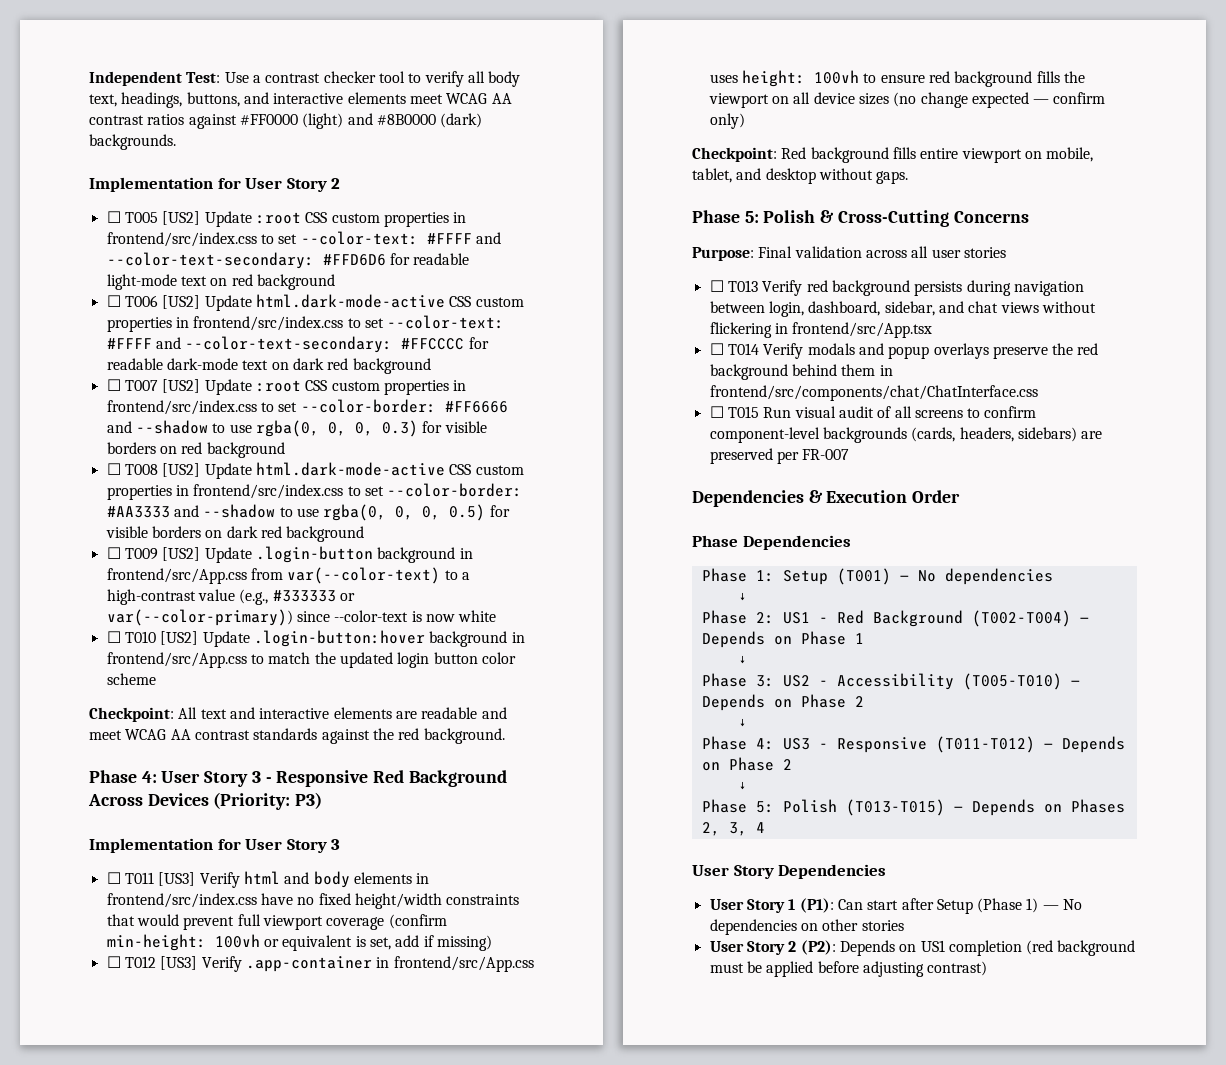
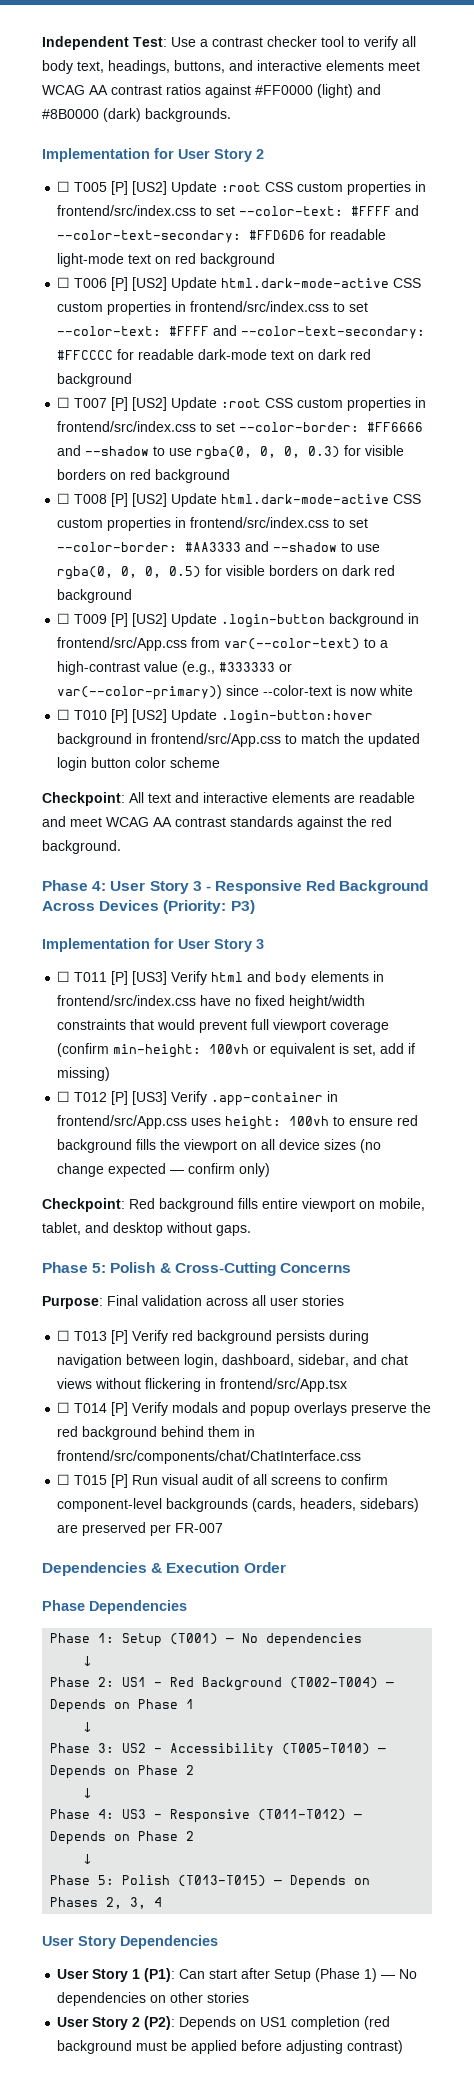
- ☐ T005 [US2] Update :root CSS custom properties in frontend/src/index.css to set --color-text: #FFFF and --color-text-secondary: #FFD6D6 for readable light-mode text on red background
+ ☐ T005 [P] [US2] Update :root CSS custom properties in frontend/src/index.css to set --color-text: #FFFF and --color-text-secondary: #FFD6D6 for readable light-mode text on red background
- ☐ T006 [US2] Update html.dark-mode-active CSS custom properties in frontend/src/index.css to set --color-text: #FFFF and --color-text-secondary: #FFCCCC for readable dark-mode text on dark red background
+ ☐ T006 [P] [US2] Update html.dark-mode-active CSS custom properties in frontend/src/index.css to set --color-text: #FFFF and --color-text-secondary: #FFCCCC for readable dark-mode text on dark red background
- ☐ T007 [US2] Update :root CSS custom properties in frontend/src/index.css to set --color-border: #FF6666 and --shadow to use rgba(0, 0, 0, 0.3) for visible borders on red background
+ ☐ T007 [P] [US2] Update :root CSS custom properties in frontend/src/index.css to set --color-border: #FF6666 and --shadow to use rgba(0, 0, 0, 0.3) for visible borders on red background
- ☐ T008 [US2] Update html.dark-mode-active CSS custom properties in frontend/src/index.css to set --color-border: #AA3333 and --shadow to use rgba(0, 0, 0, 0.5) for visible borders on dark red background
+ ☐ T008 [P] [US2] Update html.dark-mode-active CSS custom properties in frontend/src/index.css to set --color-border: #AA3333 and --shadow to use rgba(0, 0, 0, 0.5) for visible borders on dark red background
- ☐ T009 [US2] Update .login-button background in frontend/src/App.css from var(--color-text) to a high-contrast value (e.g., #333333 or var(--color-primary)) since --color-text is now white
+ ☐ T009 [P] [US2] Update .login-button background in frontend/src/App.css from var(--color-text) to a high-contrast value (e.g., #333333 or var(--color-primary)) since --color-text is now white
- ☐ T010 [US2] Update .login-button:hover background in frontend/src/App.css to match the updated login button color scheme
+ ☐ T010 [P] [US2] Update .login-button:hover background in frontend/src/App.css to match the updated login button color scheme
- ☐ T011 [US3] Verify html and body elements in frontend/src/index.css have no fixed height/width constraints that would prevent full viewport coverage (confirm min-height: 100vh or equivalent is set, add if missing)
+ ☐ T011 [P] [US3] Verify html and body elements in frontend/src/index.css have no fixed height/width constraints that would prevent full viewport coverage (confirm min-height: 100vh or equivalent is set, add if missing)
- ☐ T012 [US3] Verify .app-container in frontend/src/App.css uses height: 100vh to ensure red background fills the viewport on all device sizes (no change expected — confirm only)
+ ☐ T012 [P] [US3] Verify .app-container in frontend/src/App.css uses height: 100vh to ensure red background fills the viewport on all device sizes (no change expected — confirm only)
- ☐ T013 Verify red background persists during navigation between login, dashboard, sidebar, and chat views without flickering in frontend/src/App.tsx
+ ☐ T013 [P] Verify red background persists during navigation between login, dashboard, sidebar, and chat views without flickering in frontend/src/App.tsx
- ☐ T014 Verify modals and popup overlays preserve the red background behind them in frontend/src/components/chat/ChatInterface.css
+ ☐ T014 [P] Verify modals and popup overlays preserve the red background behind them in frontend/src/components/chat/ChatInterface.css
- ☐ T015 Run visual audit of all screens to confirm component-level backgrounds (cards, headers, sidebars) are preserved per FR-007
+ ☐ T015 [P] Run visual audit of all screens to confirm component-level backgrounds (cards, headers, sidebars) are preserved per FR-007

